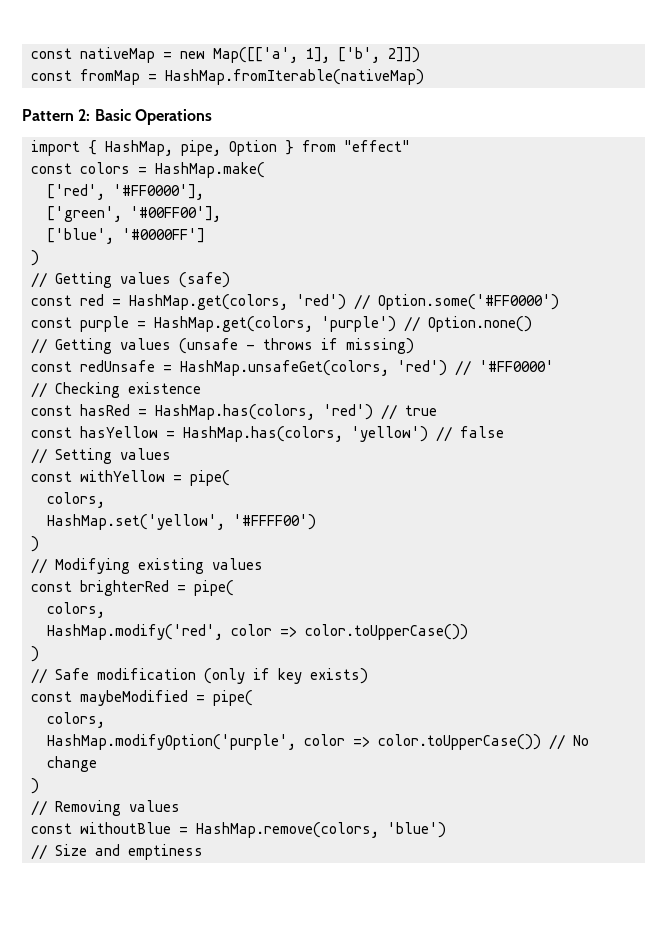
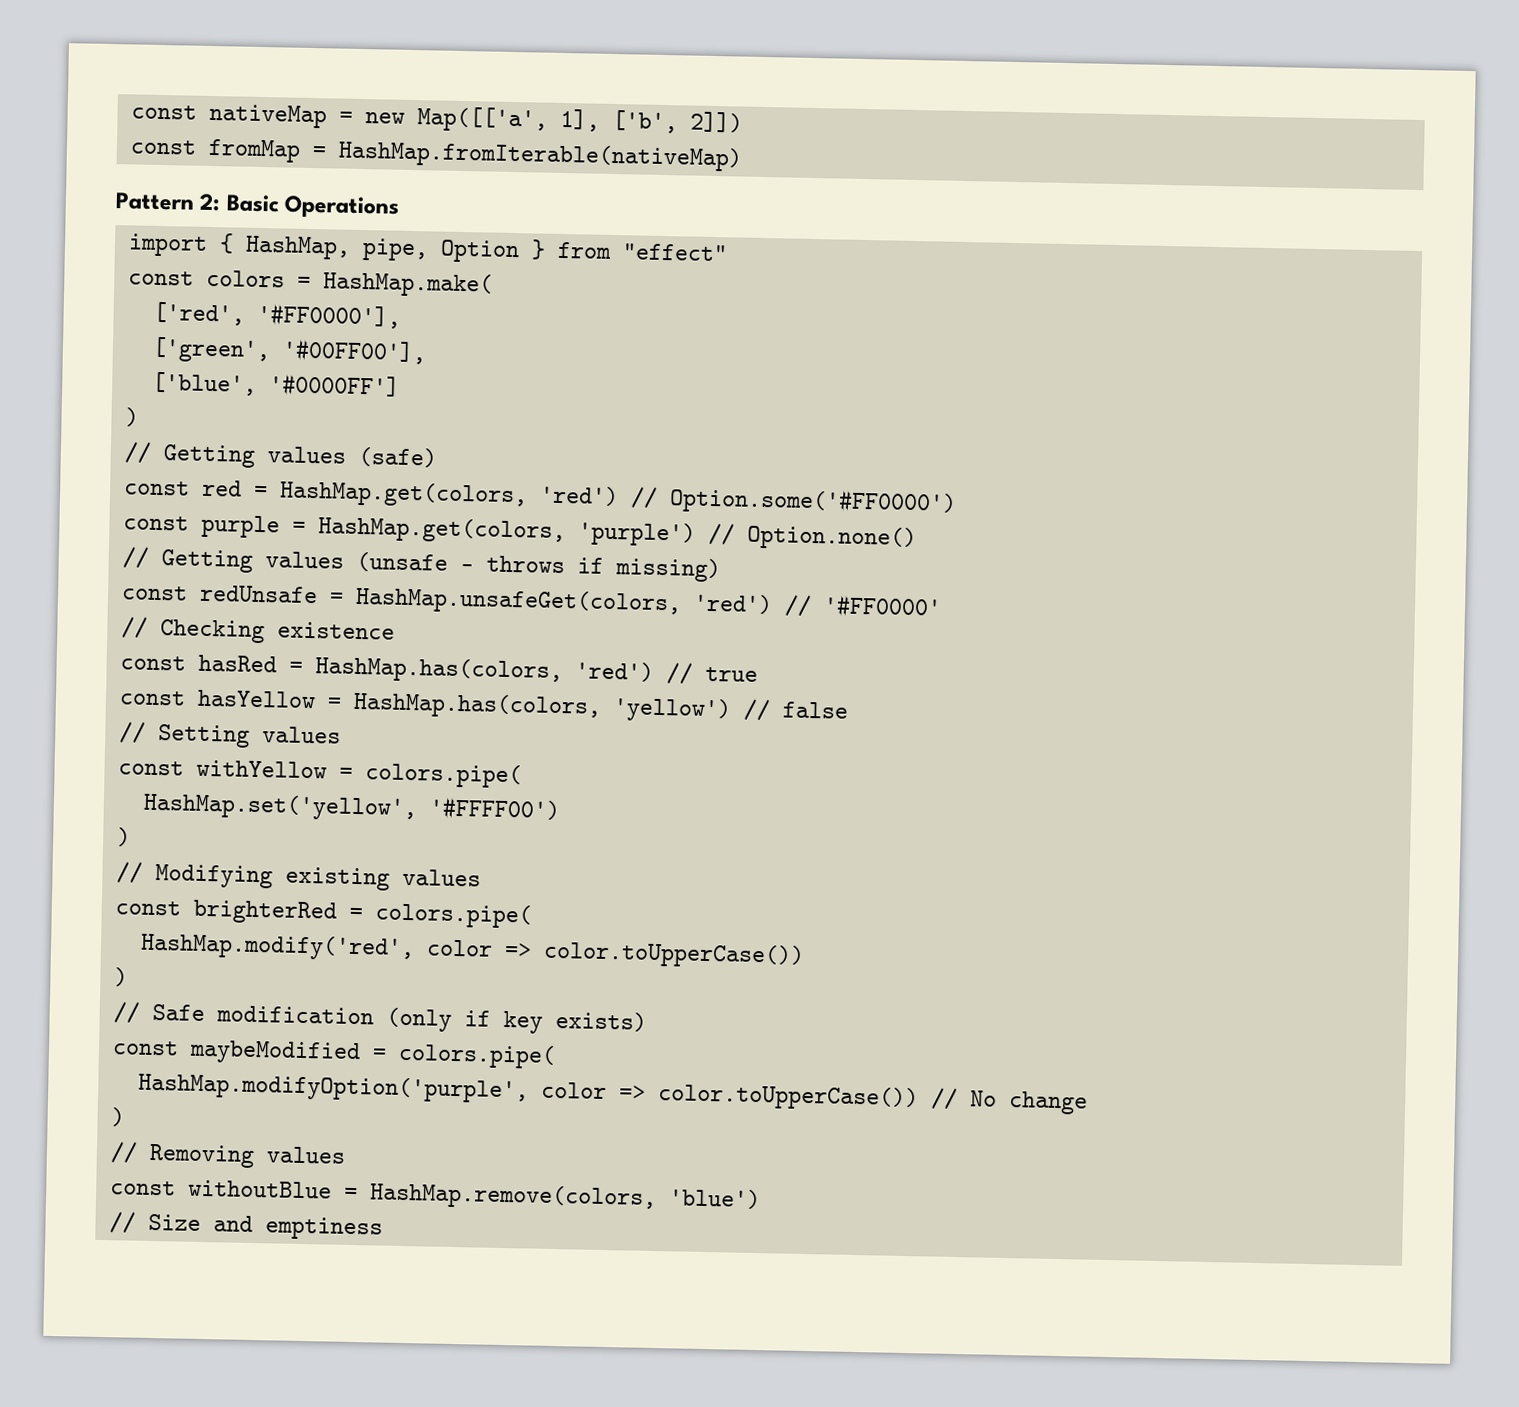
- const withYellow = pipe(
- colors,
+ const withYellow = colors.pipe(
- const brighterRed = pipe(
- colors,
+ const brighterRed = colors.pipe(
- const maybeModified = pipe(
- colors,
+ const maybeModified = colors.pipe(

